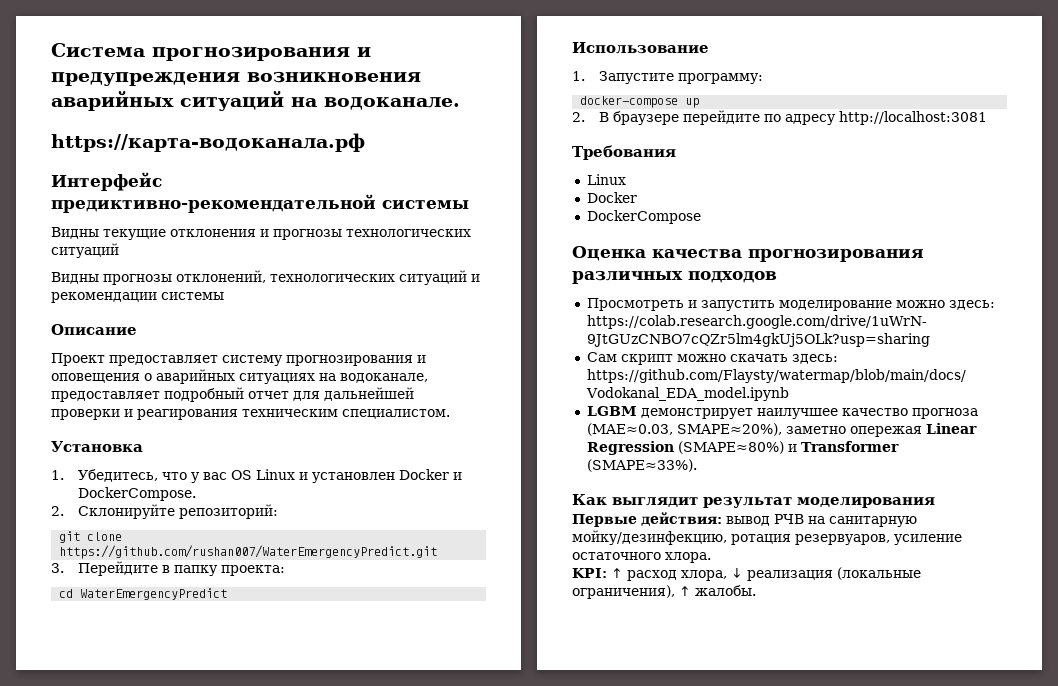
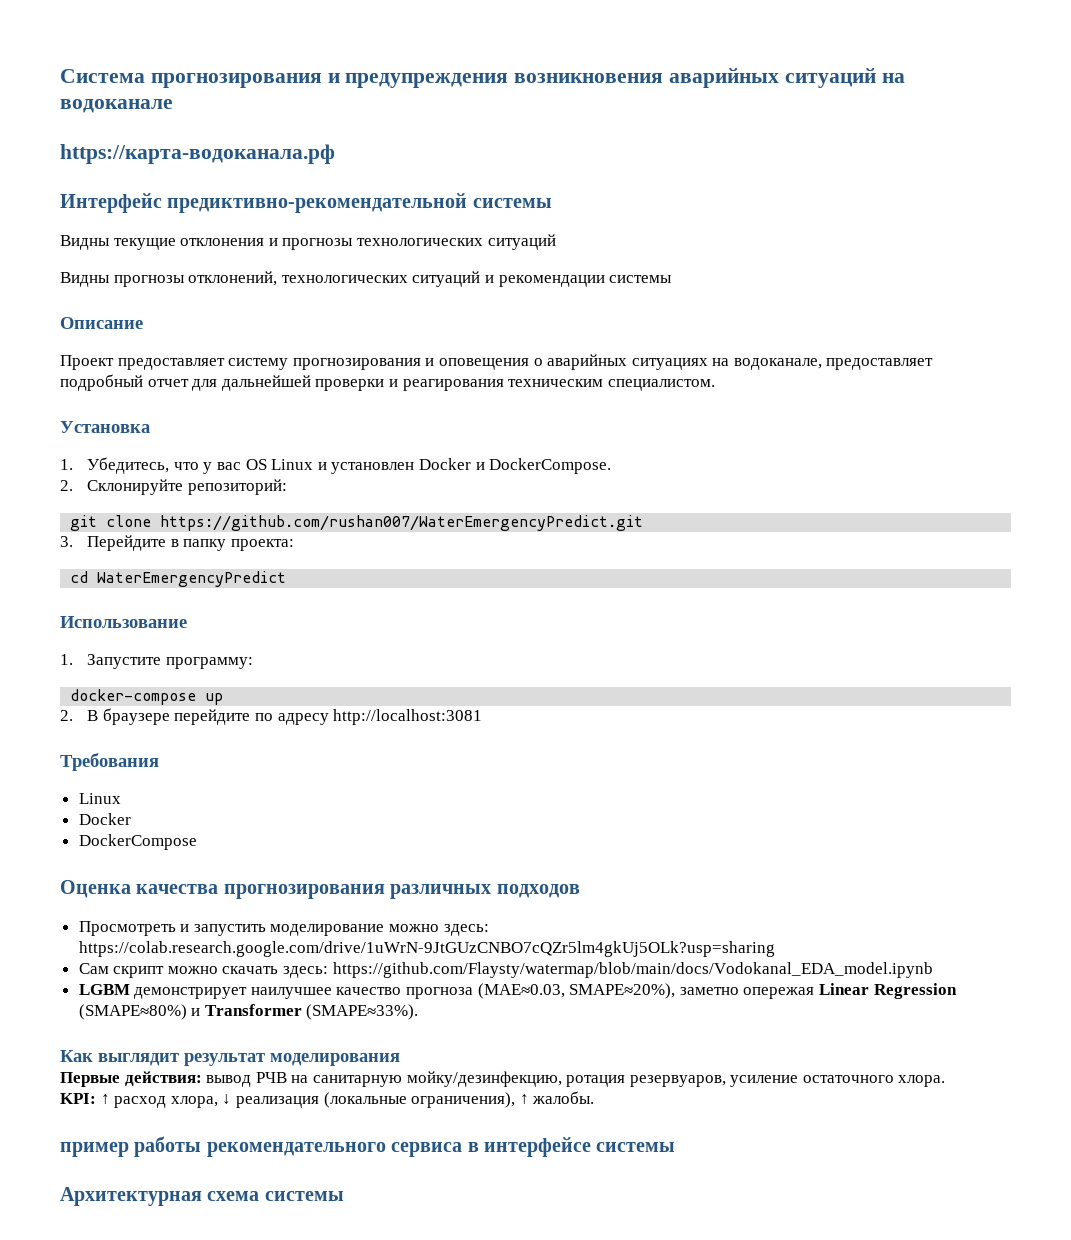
- Система прогнозирования и предупреждения возникновения аварийных ситуаций на водоканале.
+ Система прогнозирования и предупреждения возникновения аварийных ситуаций на водоканале
+ пример работы рекомендательного сервиса в интерфейсе системы
+ Архитектурная схема системы

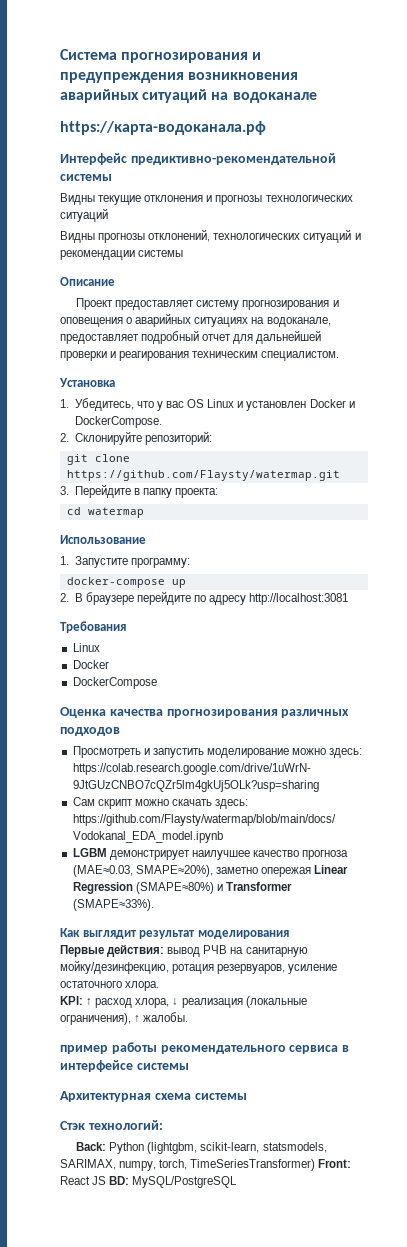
- git clone https://github.com/rushan007/WaterEmergencyPredict.git
+ git clone https://github.com/Flaysty/watermap.git
- cd WaterEmergencyPredict
+ cd watermap
+ Стэк технологий:
+ Back: Python (lightgbm, scikit-learn, statsmodels, SARIMAX, numpy, torch, TimeSeriesTransformer) Front: React JS BD: MySQL/PostgreSQL

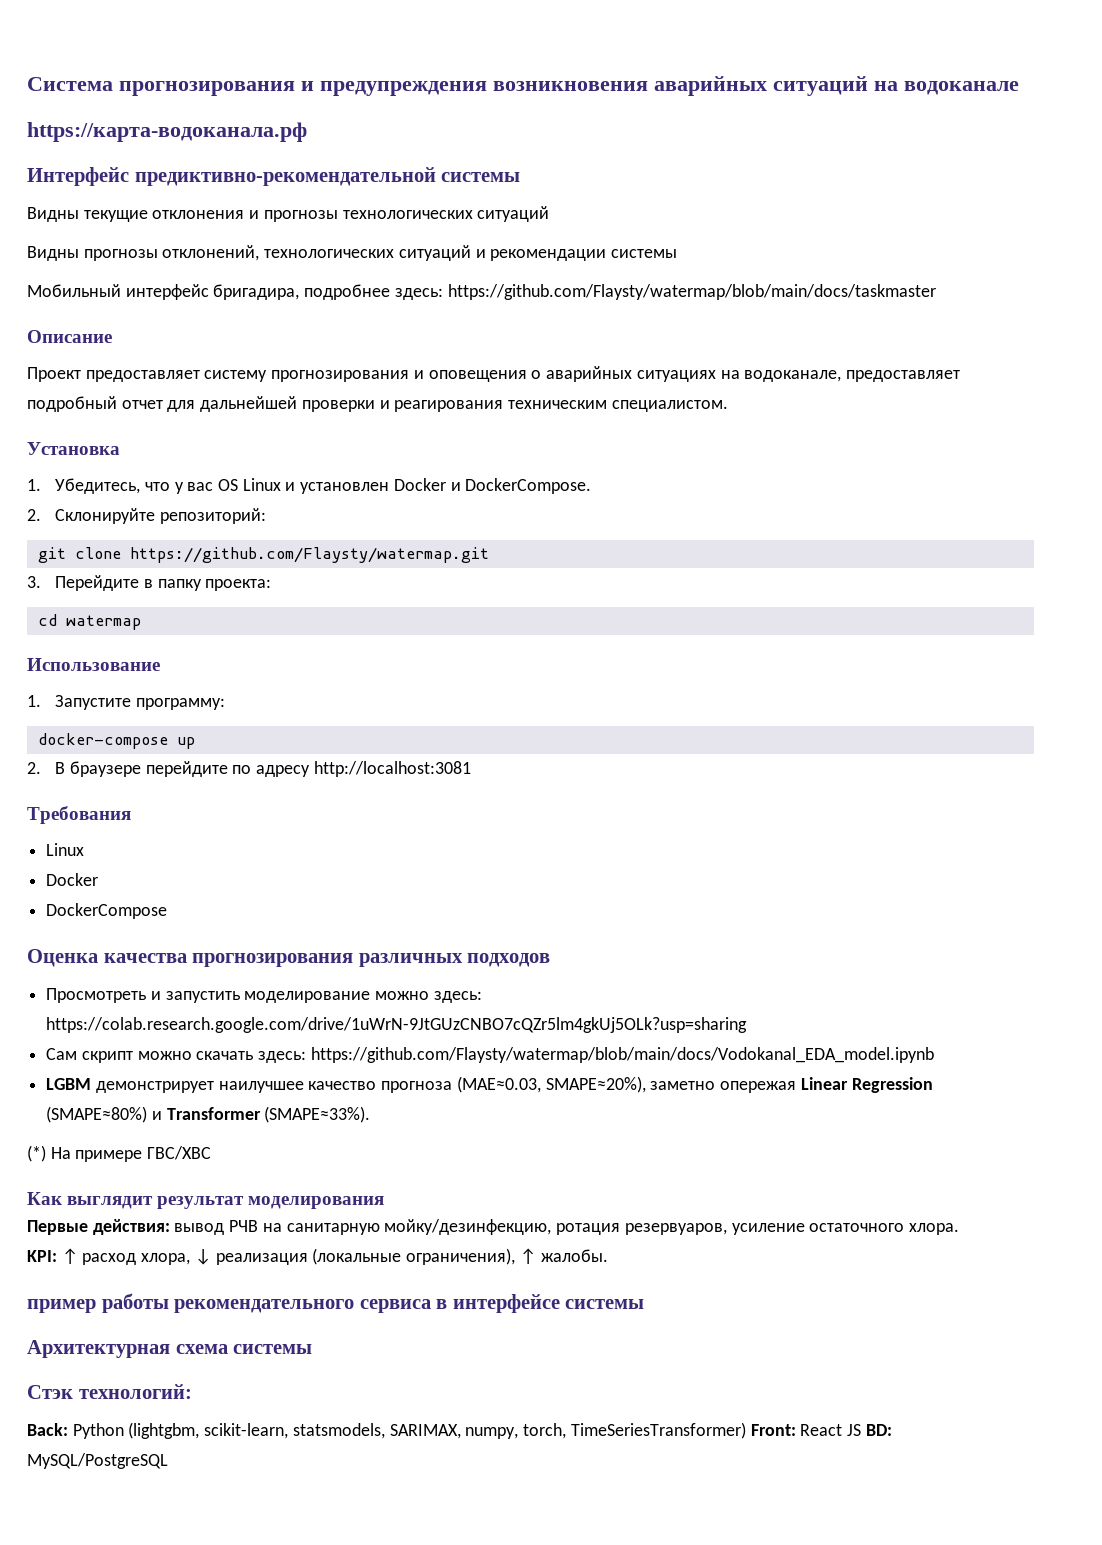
+ Мобильный интерфейс бригадира, подробнее здесь: https://github.com/Flaysty/watermap/blob/main/docs/taskmaster
+ (*) На примере ГВС/ХВС

